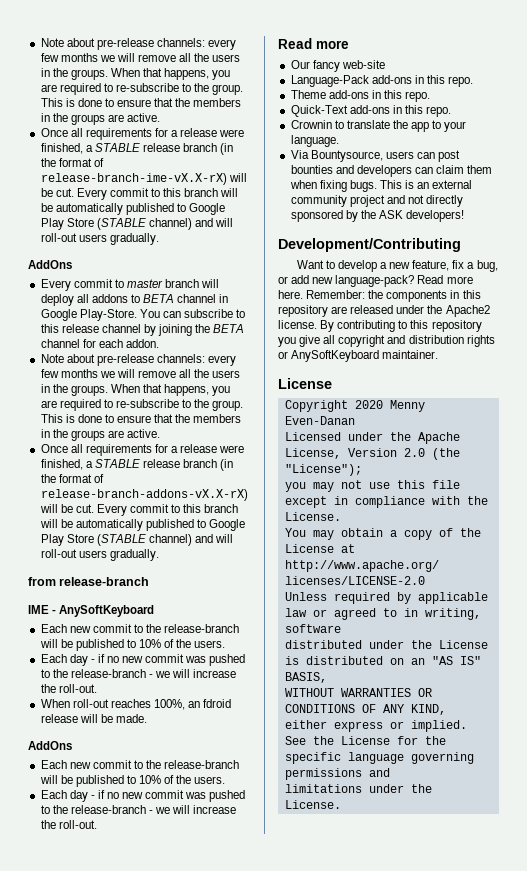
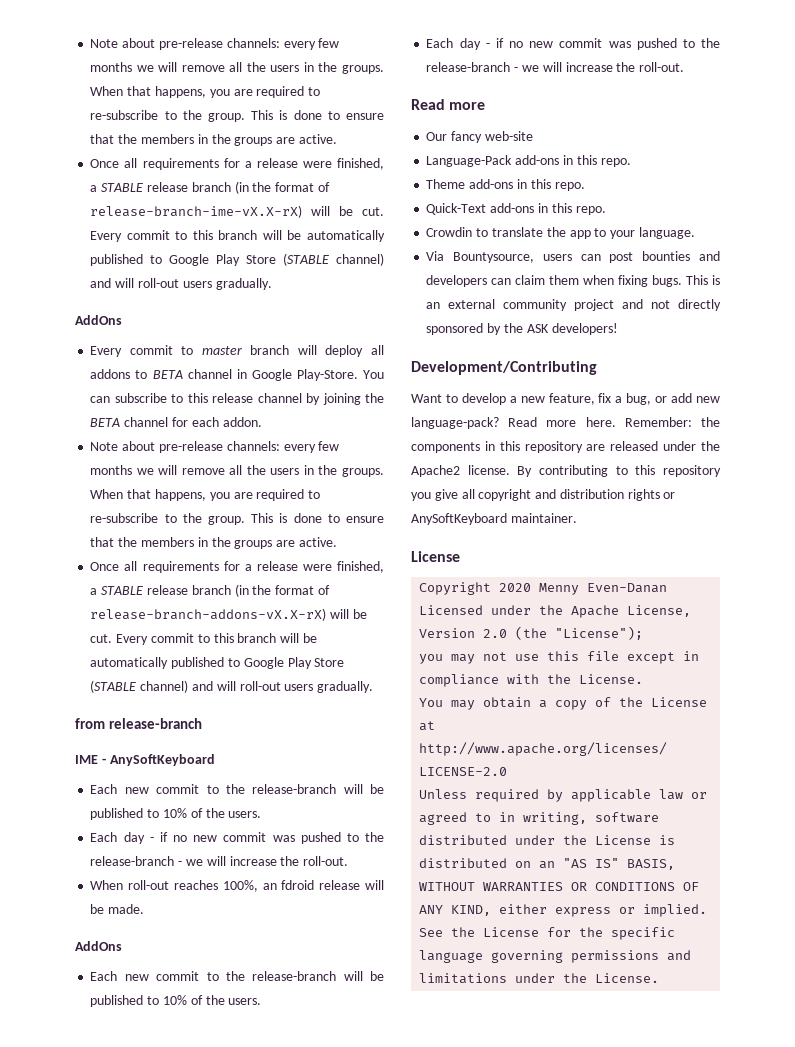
- Crownin to translate the app to your language.
+ Crowdin to translate the app to your language.

